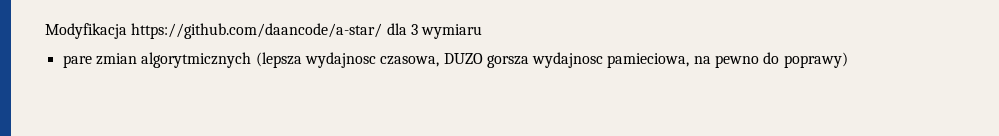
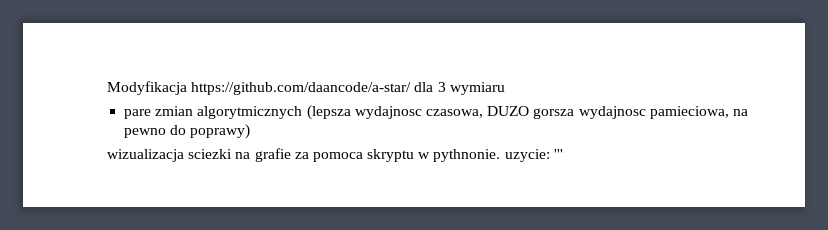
+ wizualizacja sciezki na grafie za pomoca skryptu w pythnonie. uzycie: '''

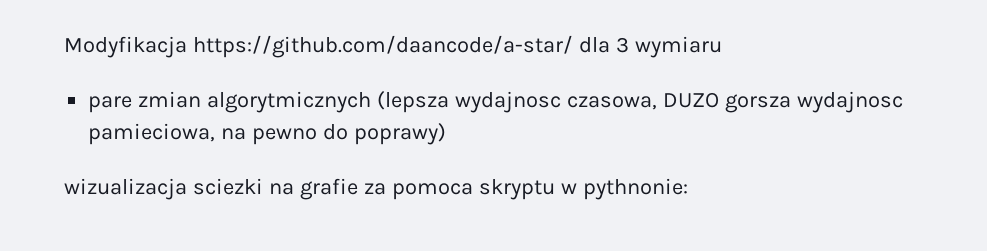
- wizualizacja sciezki na grafie za pomoca skryptu w pythnonie. uzycie: '''
+ wizualizacja sciezki na grafie za pomoca skryptu w pythnonie:

